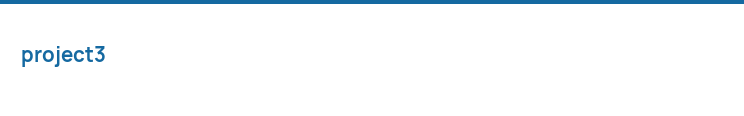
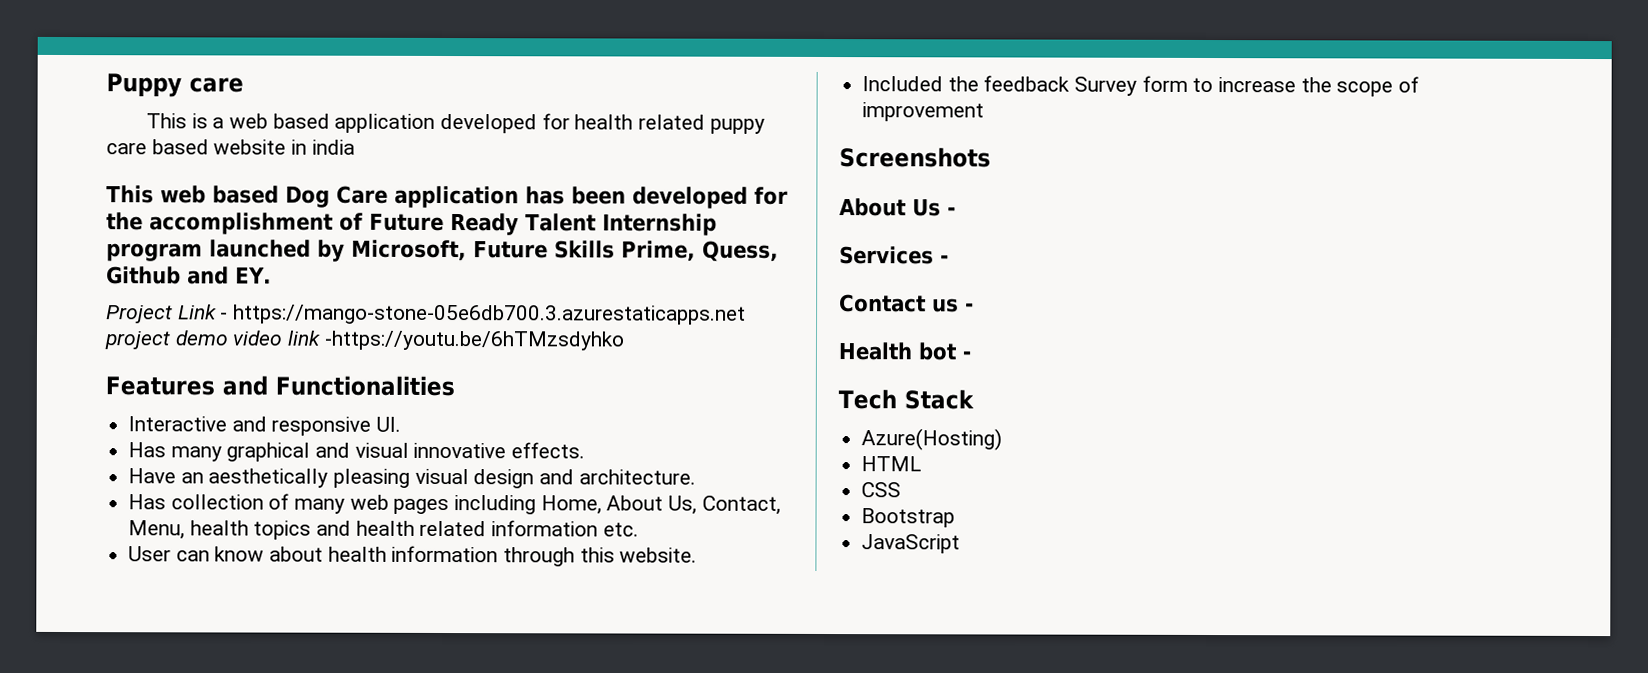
- project3
+ Puppy care
+ This is a web based application developed for health related puppy care based website in india
+ This web based Dog Care application has been developed for the accomplishment of Future Ready Talent Internship program launched by Microsoft, Future Skills Prime, Quess, Github and EY.
+ Project Link - https://mango-stone-05e6db700.3.azurestaticapps.net project demo video link -https://youtu.be/6hTMzsdyhko
+ Features and Functionalities
+ Interactive and responsive UI.
+ Has many graphical and visual innovative effects.
+ Have an aesthetically pleasing visual design and architecture.
+ Has collection of many web pages including Home, About Us, Contact, Menu, health topics and health related information etc.
+ User can know about health information through this website.
+ Included the feedback Survey form to increase the scope of improvement
+ Screenshots
+ About Us -
+ Services -
+ Contact us -
+ Health bot -
+ Tech Stack
+ Azure(Hosting)
+ HTML
+ CSS
+ Bootstrap
+ JavaScript

